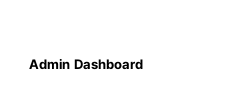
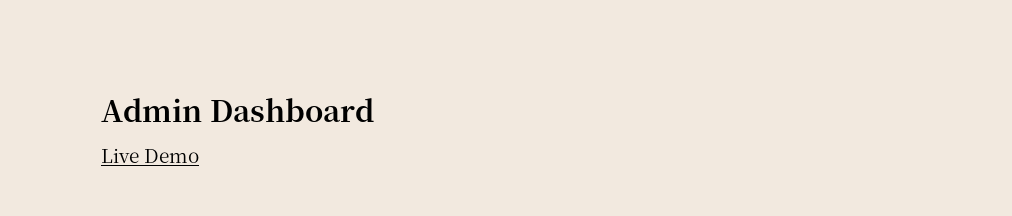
+ Live Demo

